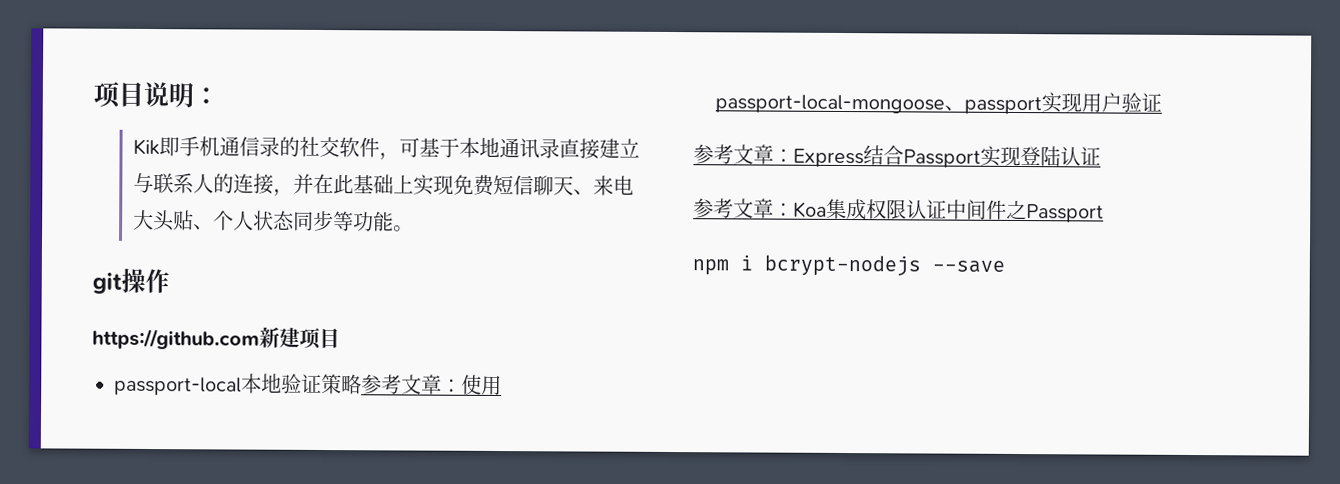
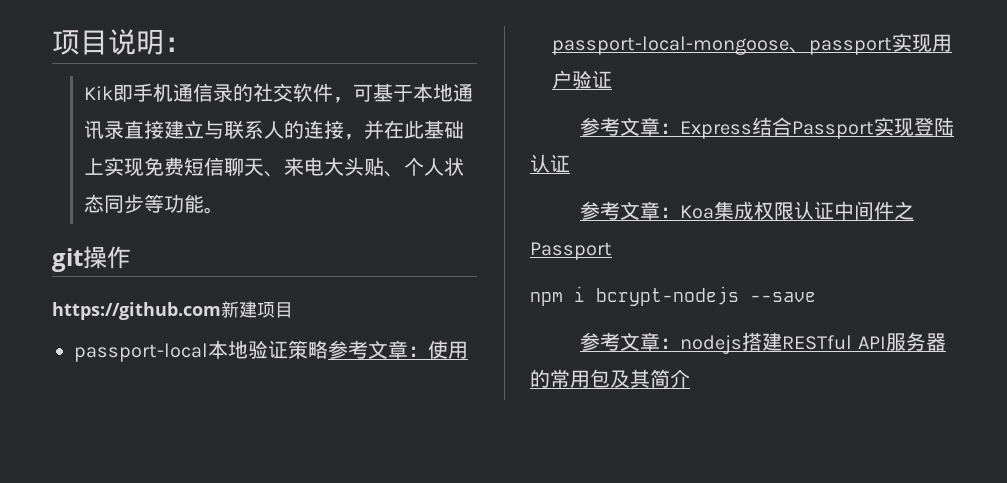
+ 参考文章：nodejs搭建RESTful API服务器的常用包及其简介

